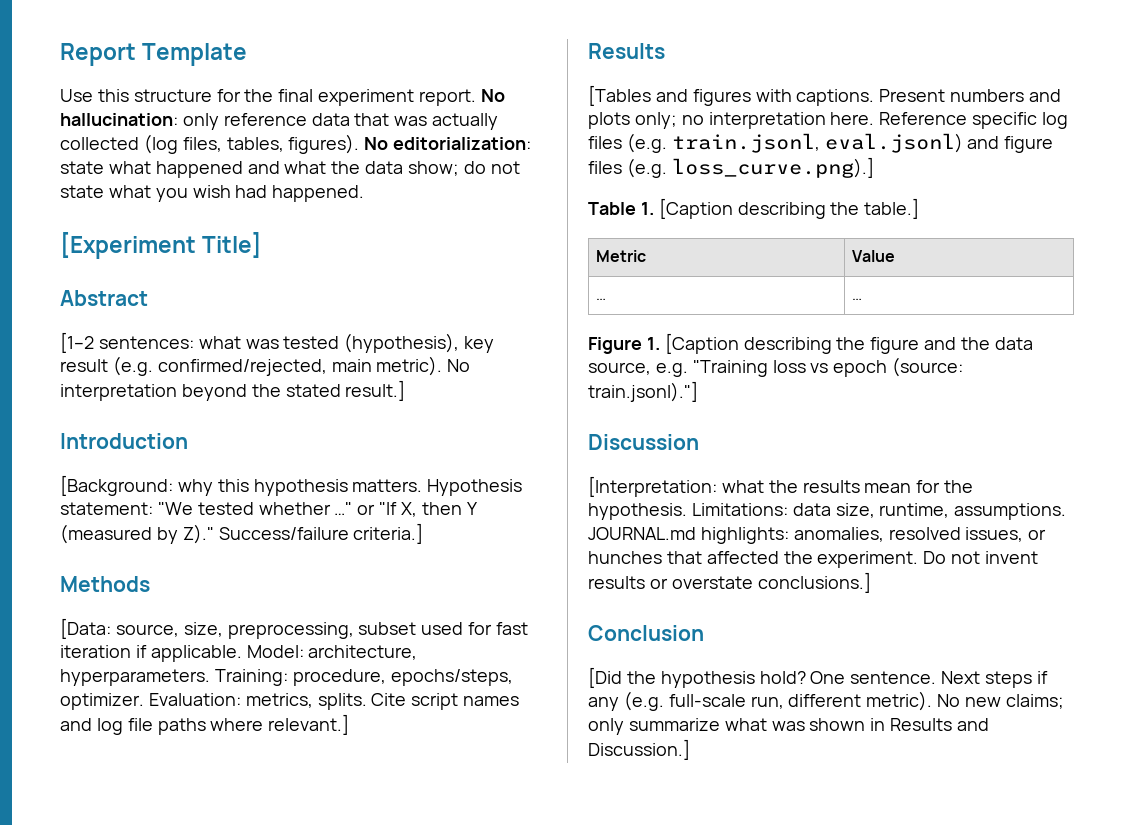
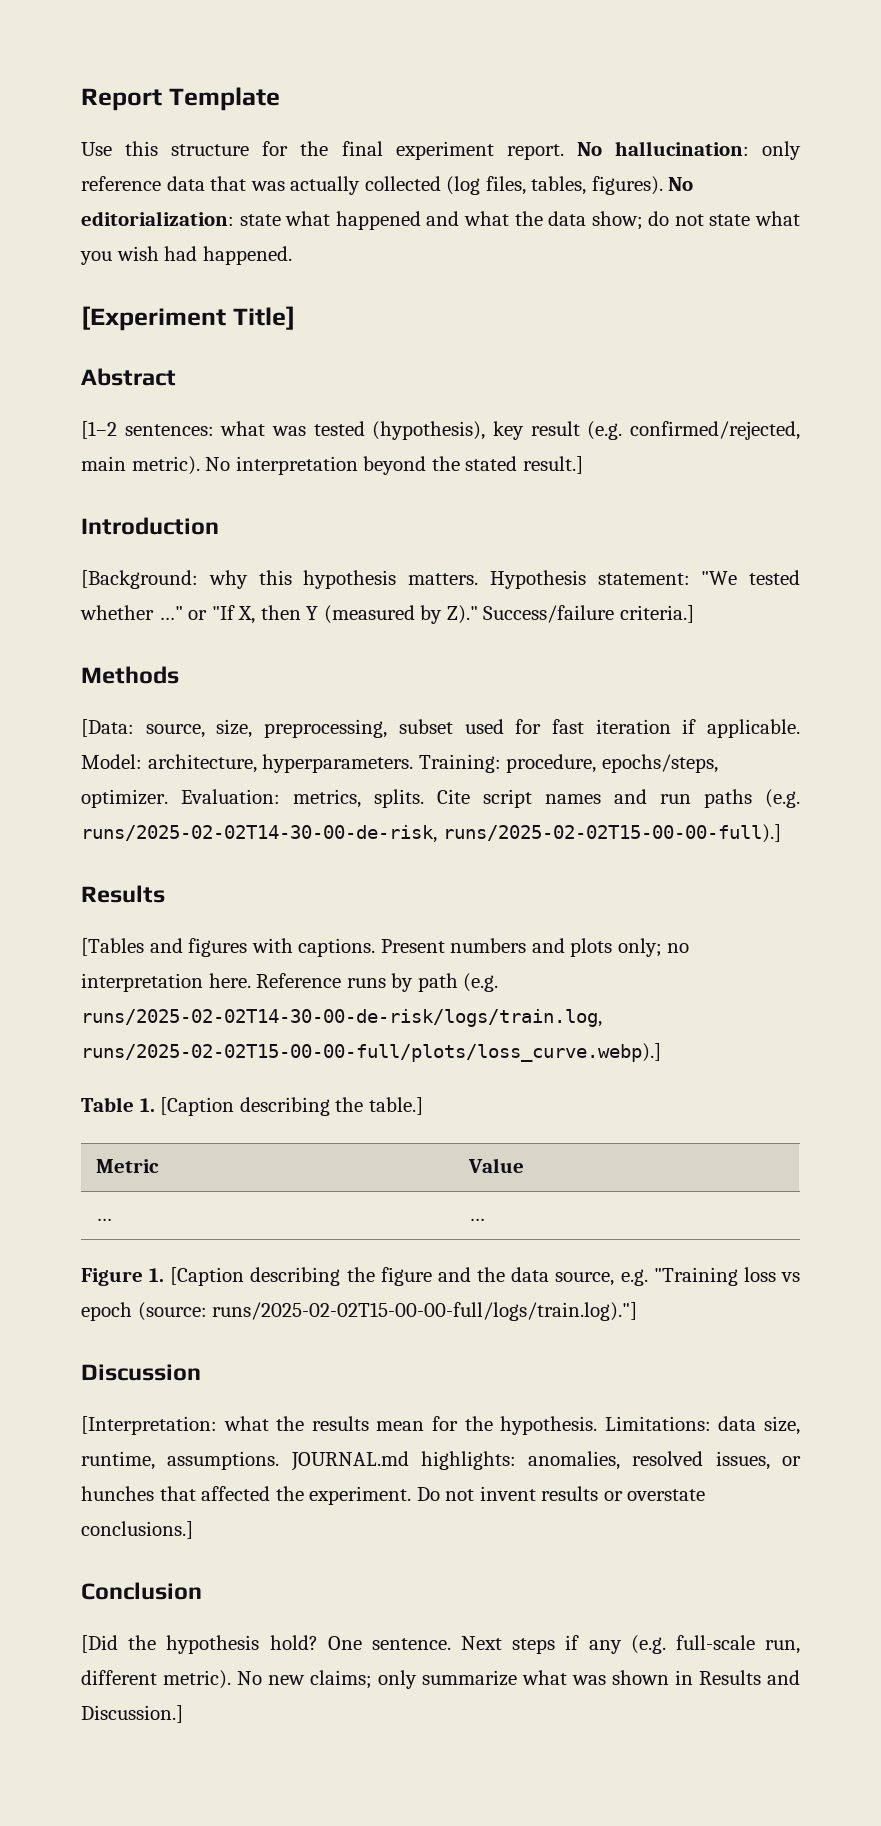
- Cite script names and log file paths where relevant.]
+ Cite script names and run paths (e.g. runs/2025-02-02T14-30-00-de-risk, runs/2025-02-02T15-00-00-full).]
- Reference specific log files (e.g. train.jsonl, eval.jsonl) and figure files (e.g. loss_curve.png).]
+ Reference runs by path (e.g. runs/2025-02-02T14-30-00-de-risk/logs/train.log, runs/2025-02-02T15-00-00-full/plots/loss_curve.webp).]
- Figure 1. [Caption describing the figure and the data source, e.g. "Training loss vs epoch (source: train.jsonl)."]
+ Figure 1. [Caption describing the figure and the data source, e.g. "Training loss vs epoch (source: runs/2025-02-02T15-00-00-full/logs/train.log)."]

